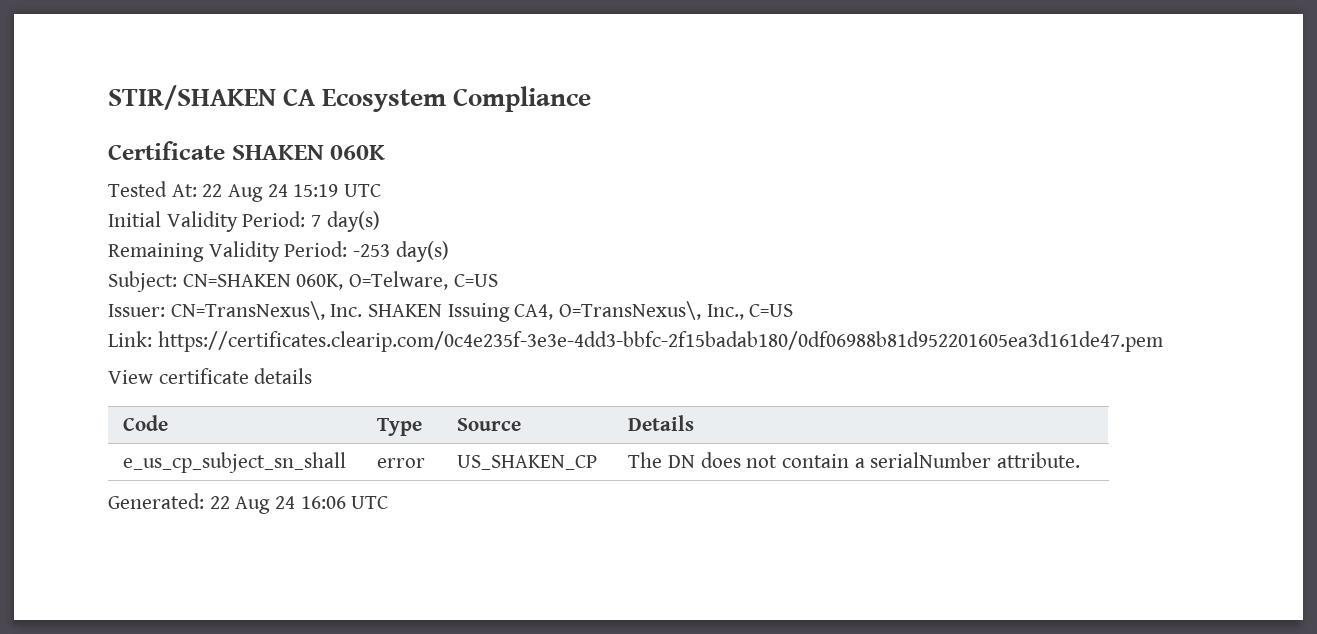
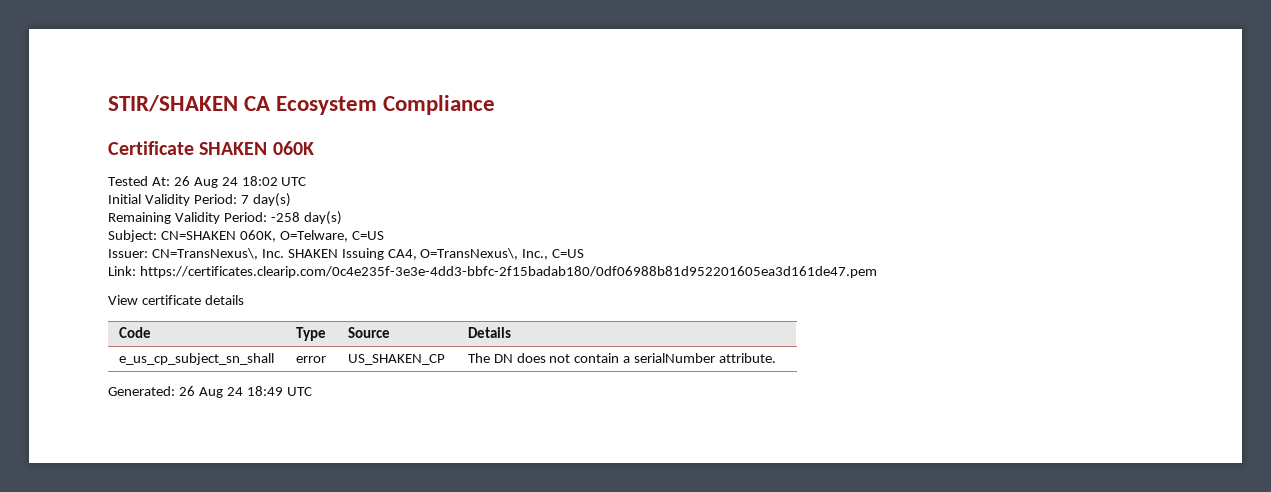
- Tested At: 22 Aug 24 15:19 UTC
+ Tested At: 26 Aug 24 18:02 UTC
- Remaining Validity Period: -253 day(s)
+ Remaining Validity Period: -258 day(s)
- Generated: 22 Aug 24 16:06 UTC
+ Generated: 26 Aug 24 18:49 UTC

